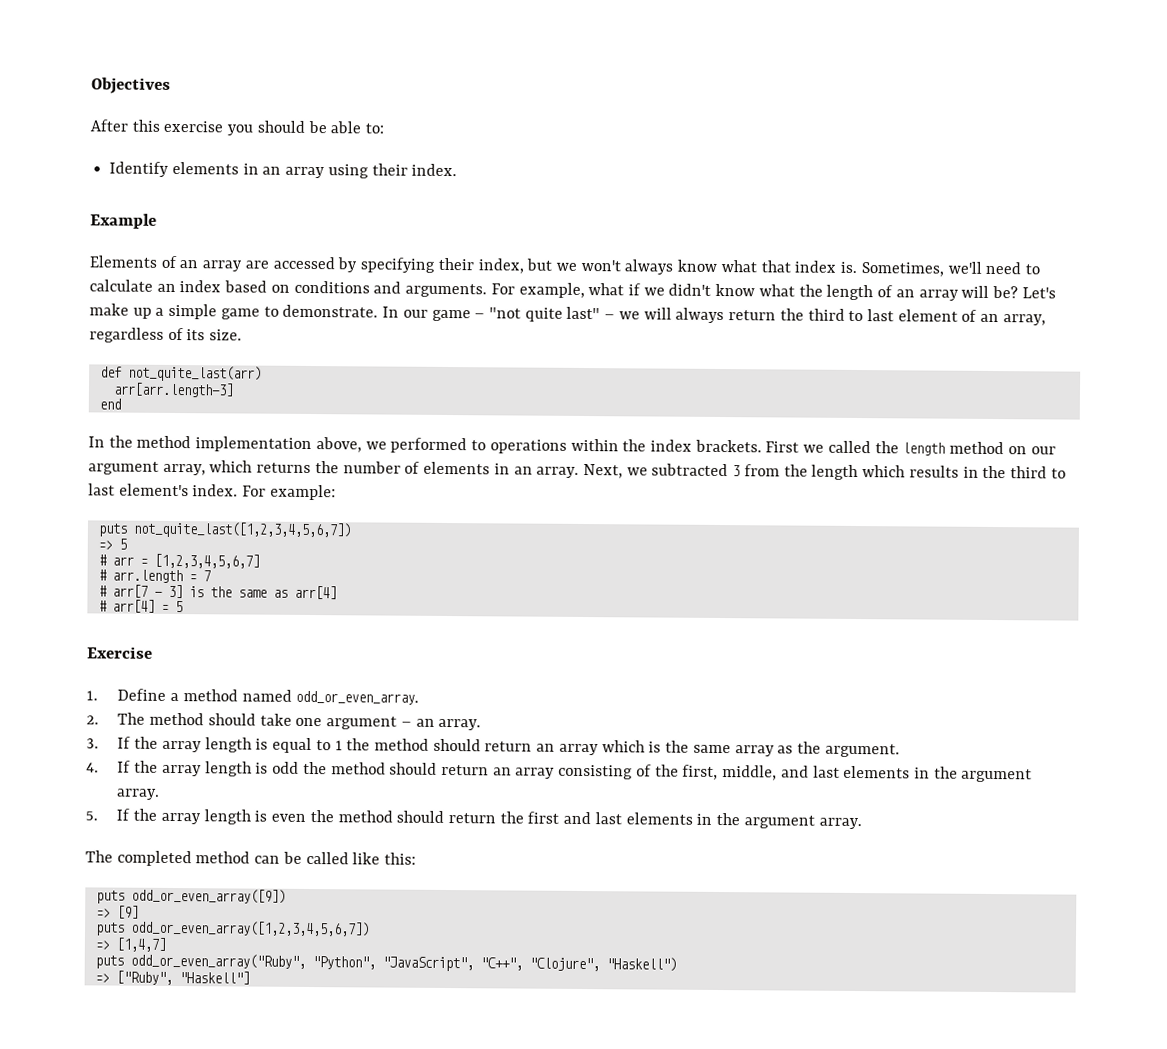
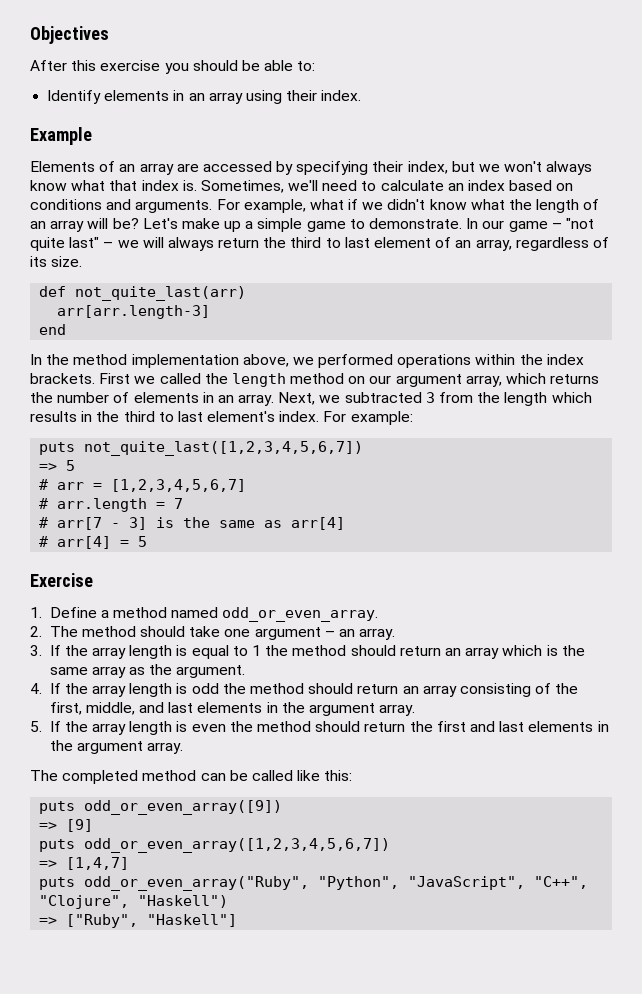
- In the method implementation above, we performed to operations within the index brackets.
+ In the method implementation above, we performed operations within the index brackets.

